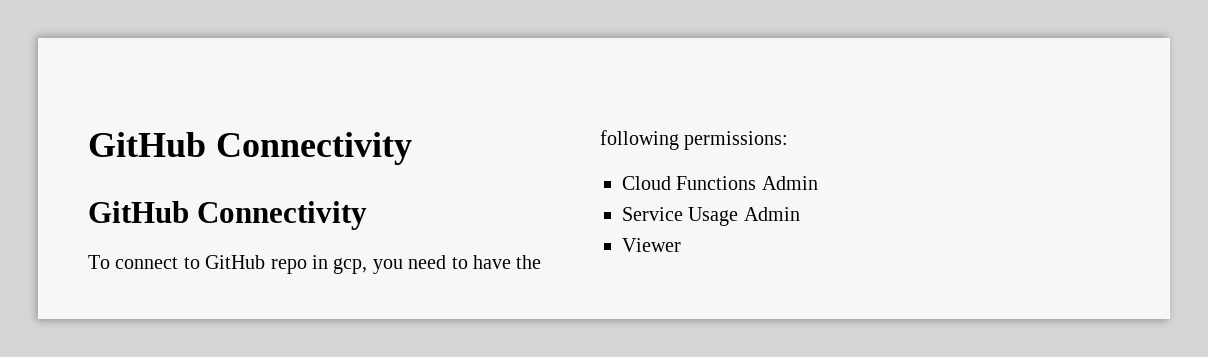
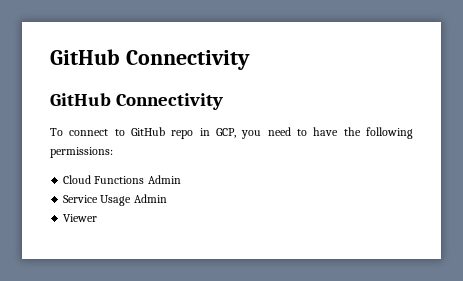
- To connect to GitHub repo in gcp, you need to have the following permissions:
+ To connect to GitHub repo in GCP, you need to have the following permissions:

